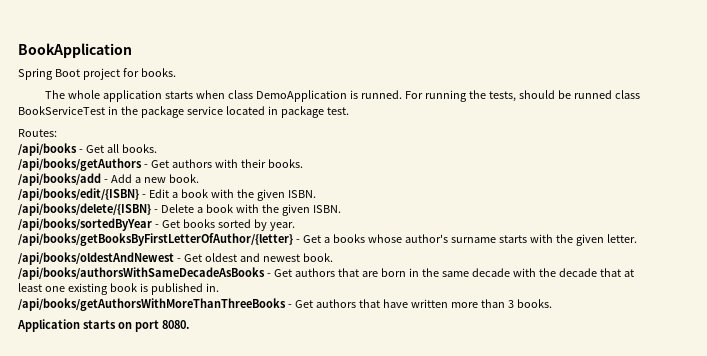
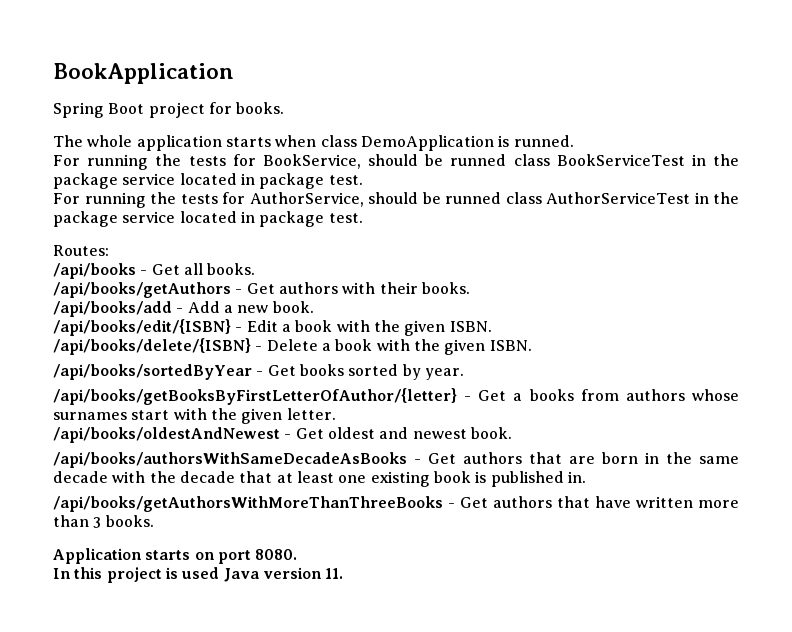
- The whole application starts when class DemoApplication is runned. For running the tests, should be runned class BookServiceTest in the package service located in package test.
+ The whole application starts when class DemoApplication is runned.
+ For running the tests for BookService, should be runned class BookServiceTest in the package service located in package test.
+ For running the tests for AuthorService, should be runned class AuthorServiceTest in the package service located in package test.
- /api/books/getBooksByFirstLetterOfAuthor/{letter} - Get a books whose author's surname starts with the given letter.
+ /api/books/getBooksByFirstLetterOfAuthor/{letter} - Get a books from authors whose surnames start with the given letter.
+ In this project is used Java version 11.

